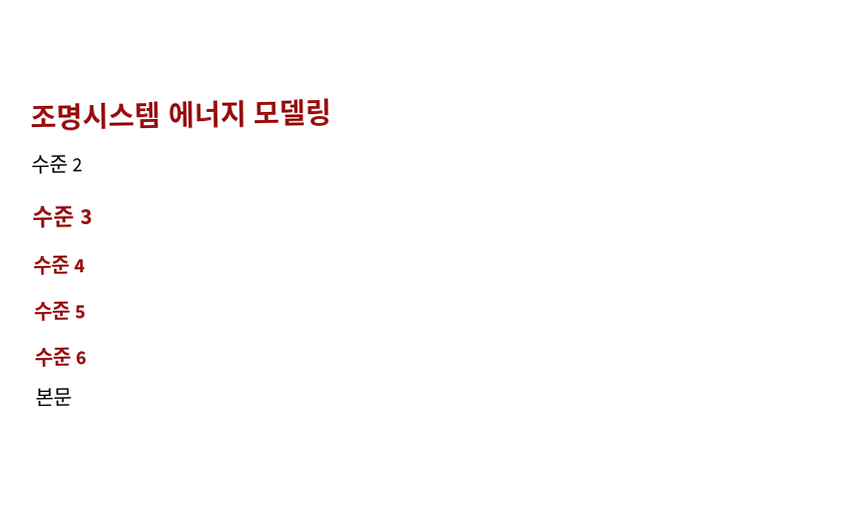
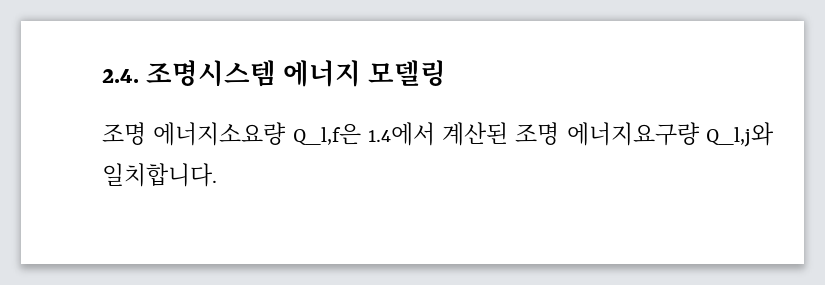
- 조명시스템 에너지 모델링
+ 2.4. 조명시스템 에너지 모델링
- 수준 2
- 수준 3
- 수준 4
- 수준 5
- 수준 6
- 본문
+ 조명 에너지소요량 Q_l,f은 1.4에서 계산된 조명 에너지요구량 Q_l,j와 일치합니다.

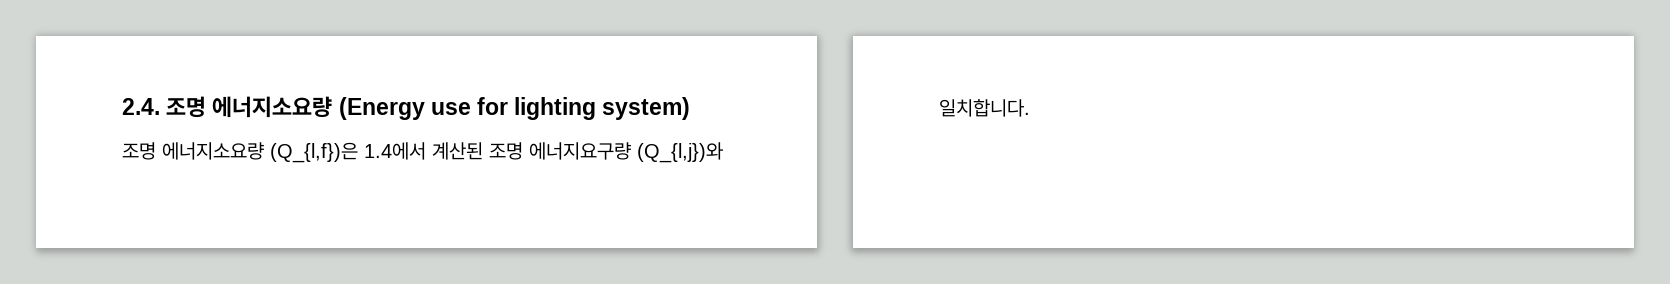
- 2.4. 조명시스템 에너지 모델링
- 조명 에너지소요량 Q_l,f은 1.4에서 계산된 조명 에너지요구량 Q_l,j와 일치합니다.
+ 2.4. 조명 에너지소요량 (Energy use for lighting system)
+ 조명 에너지소요량 (Q_{l,f})은 1.4에서 계산된 조명 에너지요구량 (Q_{l,j})와 일치합니다.

